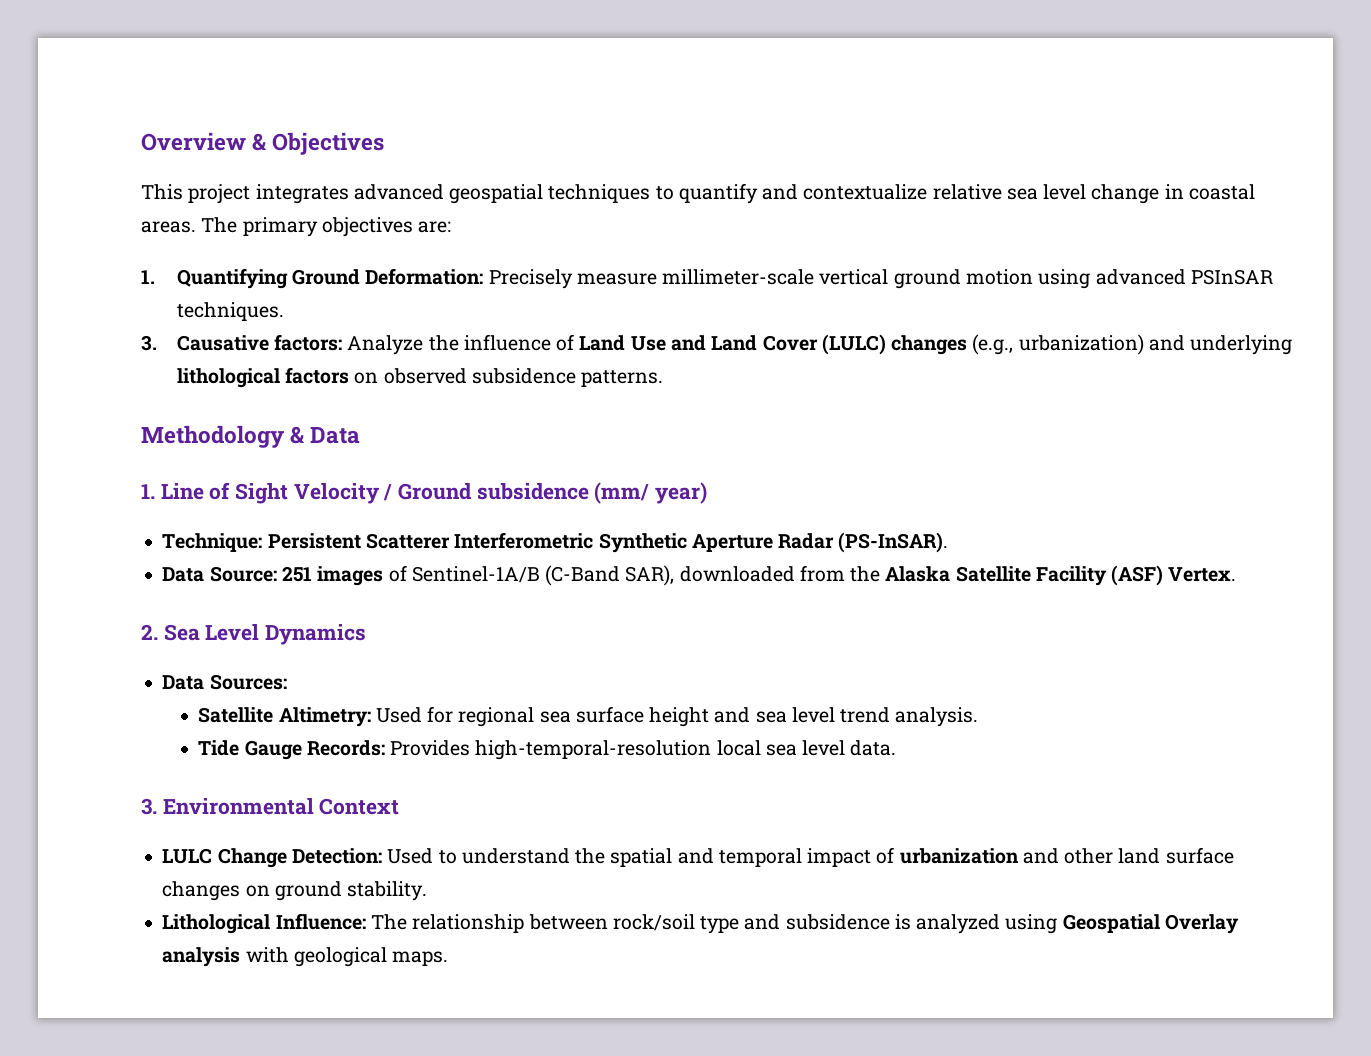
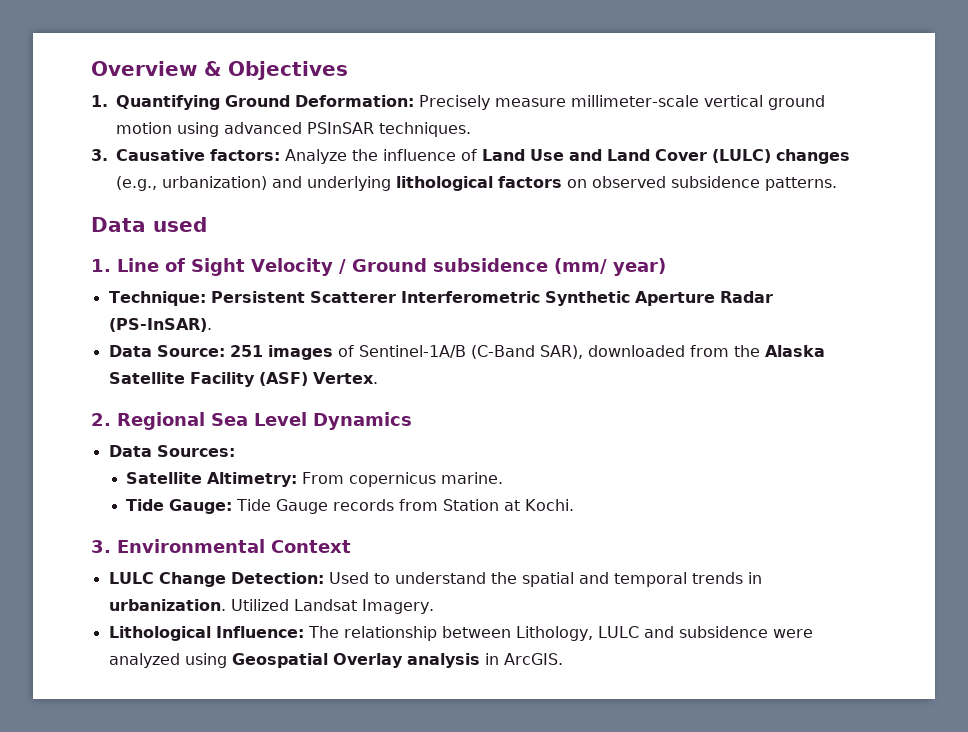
- This project integrates advanced geospatial techniques to quantify and contextualize relative sea level change in coastal areas. The primary objectives are:
- Methodology & Data
+ Data used
- 2. Sea Level Dynamics
+ 2. Regional Sea Level Dynamics
- Satellite Altimetry: Used for regional sea surface height and sea level trend analysis.
- Tide Gauge Records: Provides high-temporal-resolution local sea level data.
+ Satellite Altimetry: From copernicus marine.
+ Tide Gauge: Tide Gauge records from Station at Kochi.
- LULC Change Detection: Used to understand the spatial and temporal impact of urbanization and other land surface changes on ground stability.
+ LULC Change Detection: Used to understand the spatial and temporal trends in urbanization. Utilized Landsat Imagery.
- Lithological Influence: The relationship between rock/soil type and subsidence is analyzed using Geospatial Overlay analysis with geological maps.
+ Lithological Influence: The relationship between Lithology, LULC and subsidence were analyzed using Geospatial Overlay analysis in ArcGIS.

